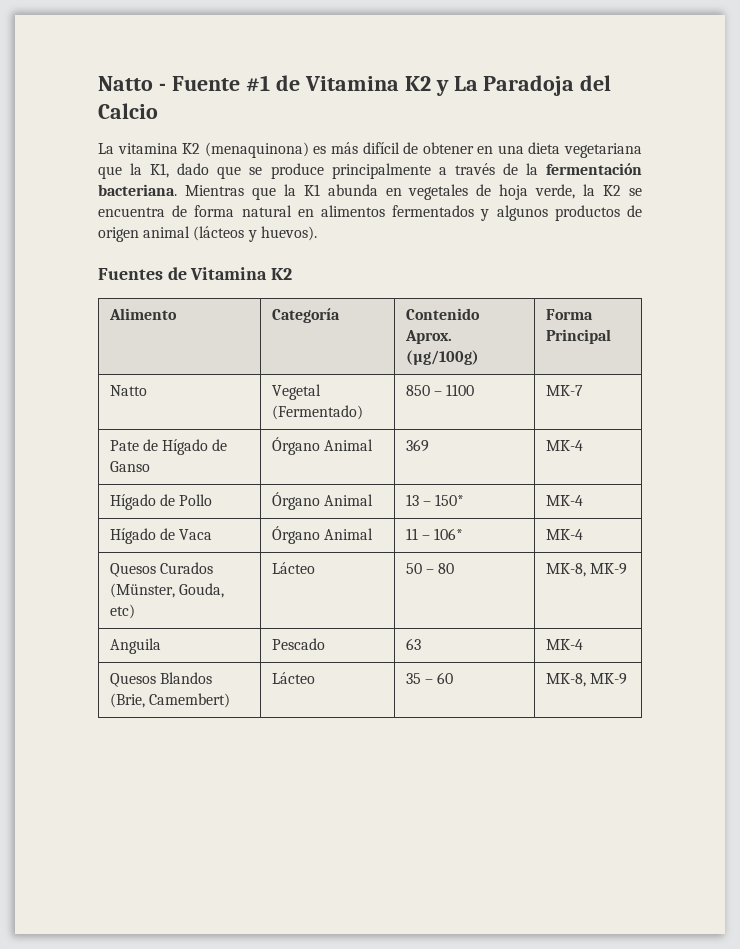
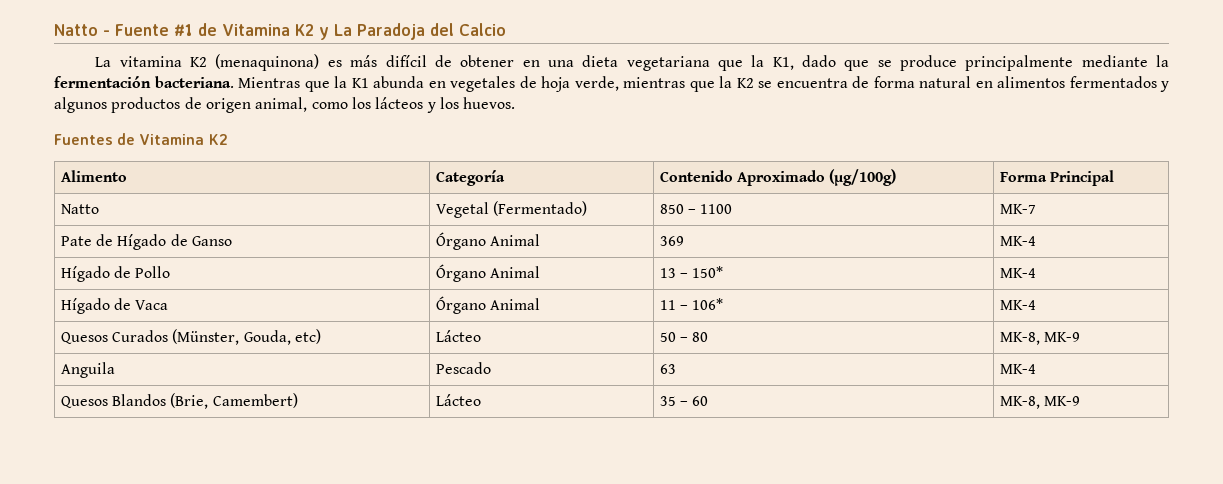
- La vitamina K2 (menaquinona) es más difícil de obtener en una dieta vegetariana que la K1, dado que se produce principalmente a través de la fermentación bacteriana.
+ La vitamina K2 (menaquinona) es más difícil de obtener en una dieta vegetariana que la K1, dado que se produce principalmente mediante la fermentación bacteriana.
- Mientras que la K1 abunda en vegetales de hoja verde, la K2 se encuentra de forma natural en alimentos fermentados y algunos productos de origen animal (lácteos y huevos).
+ Mientras que la K1 abunda en vegetales de hoja verde, mientras que la K2 se encuentra de forma natural en alimentos fermentados y algunos productos de origen animal, como los lácteos y los huevos.
- Alimento | Categoría | Contenido Aprox. (µg/100g) | Forma Principal
+ Alimento | Categoría | Contenido Aproximado (µg/100g) | Forma Principal

